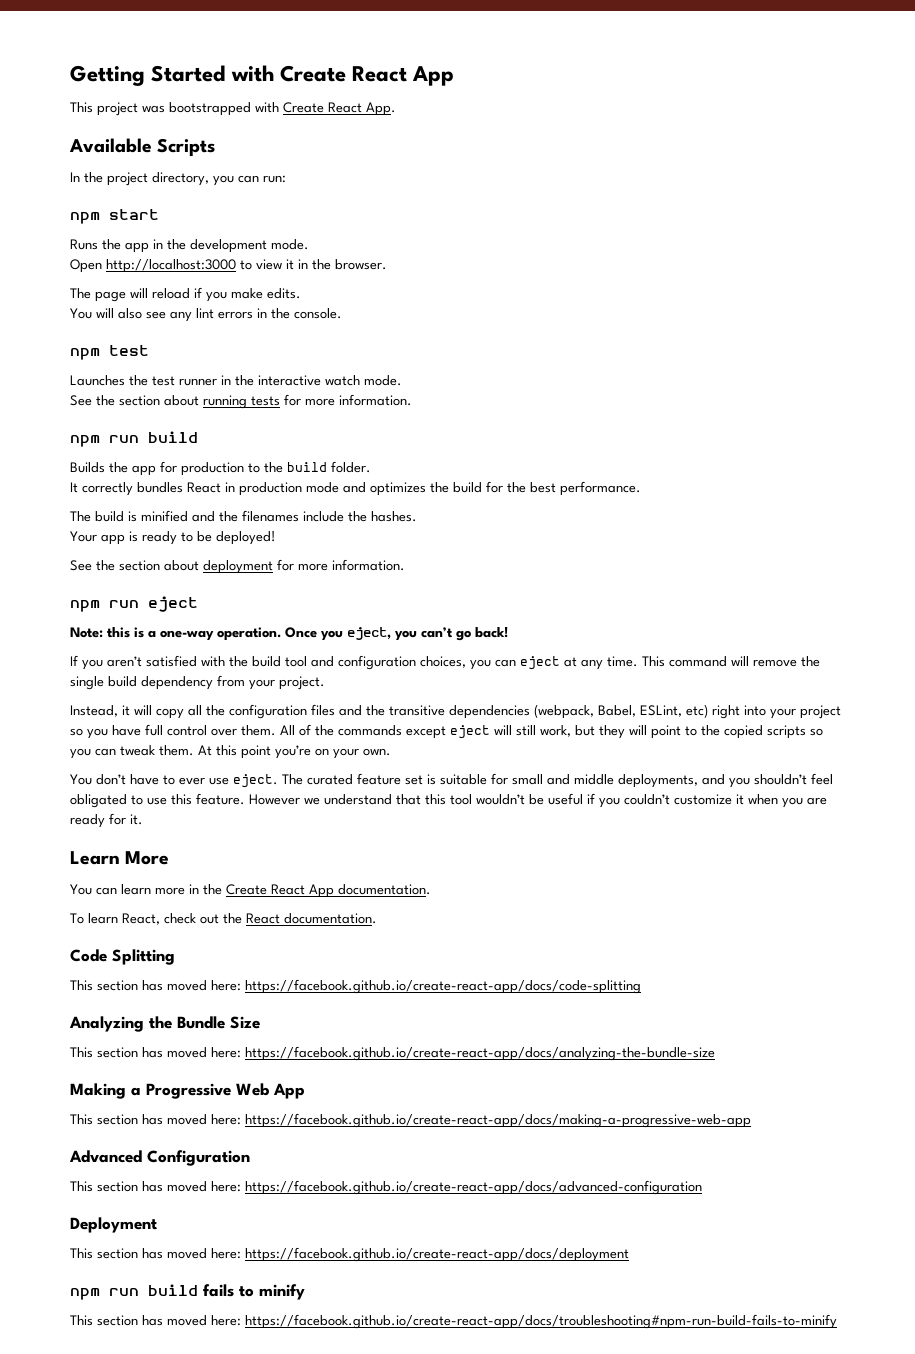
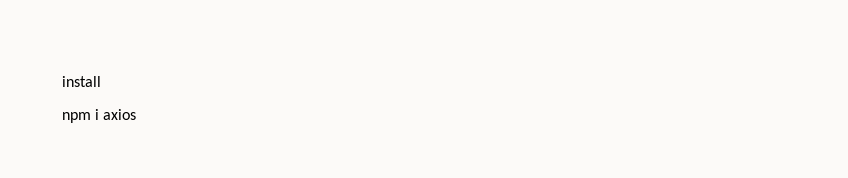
- Getting Started with Create React App
- This project was bootstrapped with Create React App.
- Available Scripts
- In the project directory, you can run:
- npm start
- Runs the app in the development mode.
- Open http://localhost:3000 to view it in the browser.
- The page will reload if you make edits.
- You will also see any lint errors in the console.
- npm test
- Launches the test runner in the interactive watch mode.
- See the section about running tests for more information.
- npm run build
- Builds the app for production to the build folder.
- It correctly bundles React in production mode and optimizes the build for the best performance.
- The build is minified and the filenames include the hashes.
- Your app is ready to be deployed!
- See the section about deployment for more information.
- npm run eject
- Note: this is a one-way operation. Once you eject, you can’t go back!
- If you aren’t satisfied with the build tool and configuration choices, you can eject at any time. This command will remove the single build dependency from your project.
- Instead, it will copy all the configuration files and the transitive dependencies (webpack, Babel, ESLint, etc) right into your project so you have full control over them. All of the commands except eject will still work, but they will point to the copied scripts so you can tweak them. At this point you’re on your own.
- You don’t have to ever use eject. The curated feature set is suitable for small and middle deployments, and you shouldn’t feel obligated to use this feature. However we understand that this tool wouldn’t be useful if you couldn’t customize it when you are ready for it.
- Learn More
- You can learn more in the Create React App documentation.
- To learn React, check out the React documentation.
- Code Splitting
- This section has moved here: https://facebook.github.io/create-react-app/docs/code-splitting
- Analyzing the Bundle Size
- This section has moved here: https://facebook.github.io/create-react-app/docs/analyzing-the-bundle-size
- Making a Progressive Web App
- This section has moved here: https://facebook.github.io/create-react-app/docs/making-a-progressive-web-app
- Advanced Configuration
- This section has moved here: https://facebook.github.io/create-react-app/docs/advanced-configuration
- Deployment
- This section has moved here: https://facebook.github.io/create-react-app/docs/deployment
- npm run build fails to minify
- This section has moved here: https://facebook.github.io/create-react-app/docs/troubleshooting#npm-run-build-fails-to-minify
+ install
+ npm i axios

